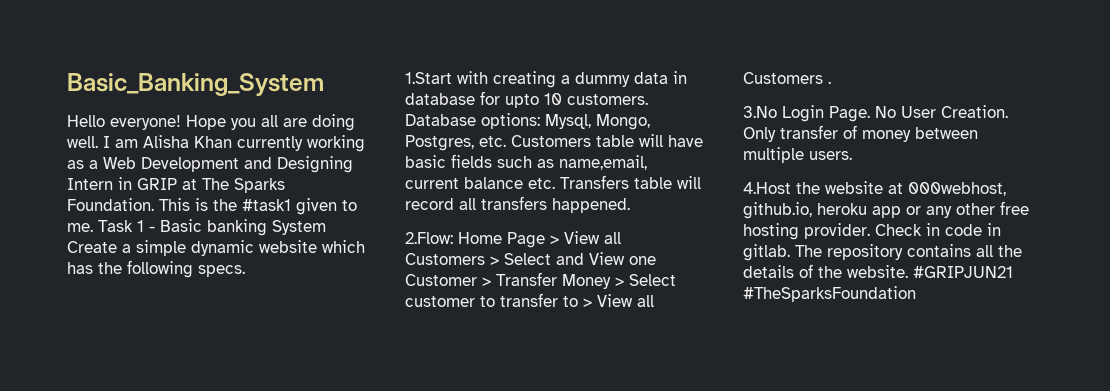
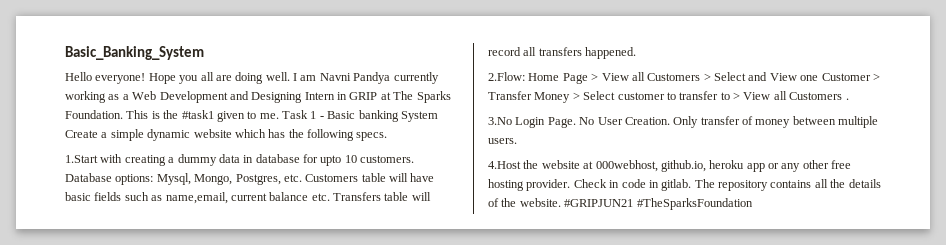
- I am Alisha Khan currently working as a Web Development and Designing Intern in GRIP at The Sparks Foundation.
+ I am Navni Pandya currently working as a Web Development and Designing Intern in GRIP at The Sparks Foundation.

